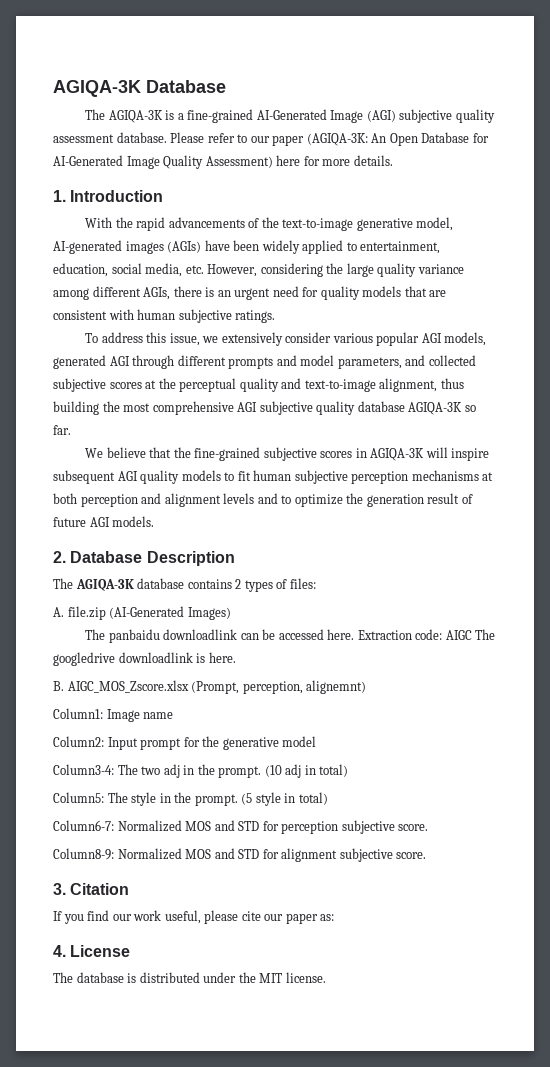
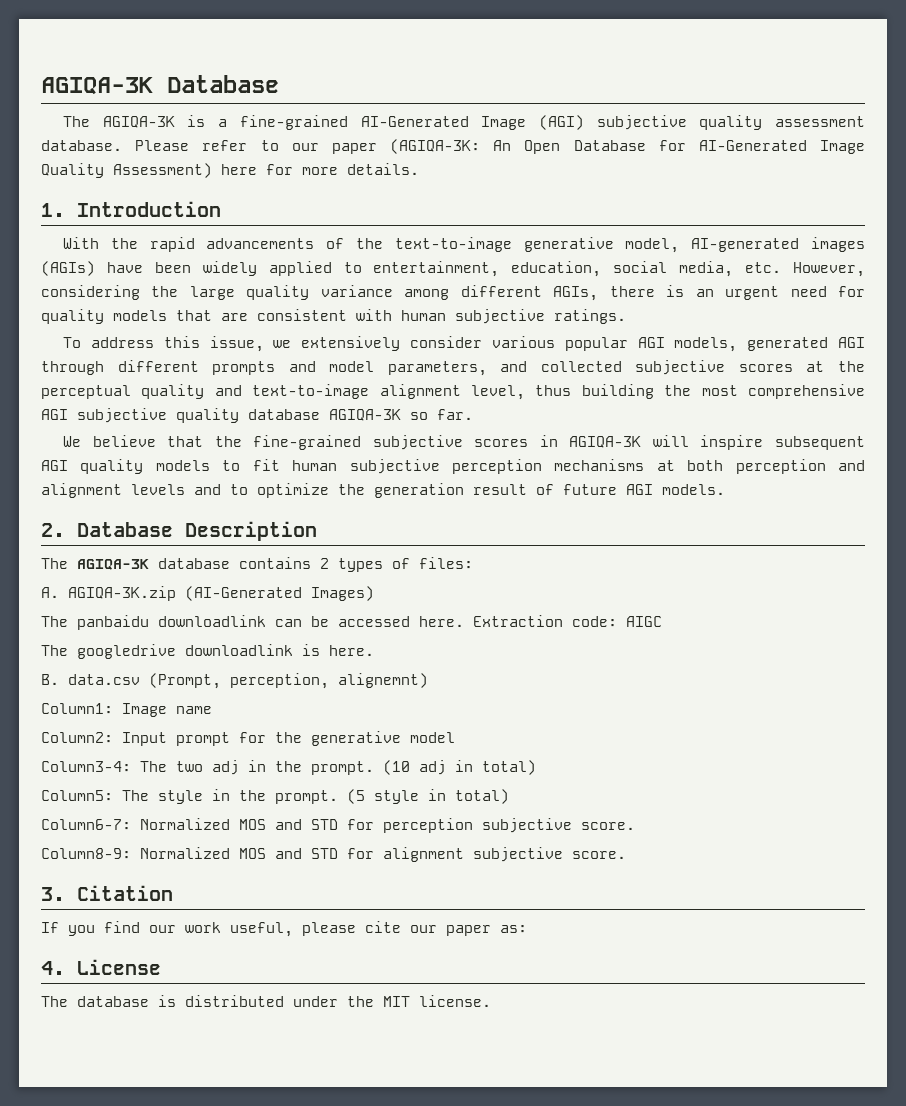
- To address this issue, we extensively consider various popular AGI models, generated AGI through different prompts and model parameters, and collected subjective scores at the perceptual quality and text-to-image alignment, thus building the most comprehensive AGI subjective quality database AGIQA-3K so far.
+ To address this issue, we extensively consider various popular AGI models, generated AGI through different prompts and model parameters, and collected subjective scores at the perceptual quality and text-to-image alignment level, thus building the most comprehensive AGI subjective quality database AGIQA-3K so far.
- A. file.zip (AI-Generated Images)
+ A. AGIQA-3K.zip (AI-Generated Images)
- Extraction code: AIGC The googledrive downloadlink is here.
+ Extraction code: AIGC
+ The googledrive downloadlink is here.
- B. AIGC_MOS_Zscore.xlsx (Prompt, perception, alignemnt)
+ B. data.csv (Prompt, perception, alignemnt)

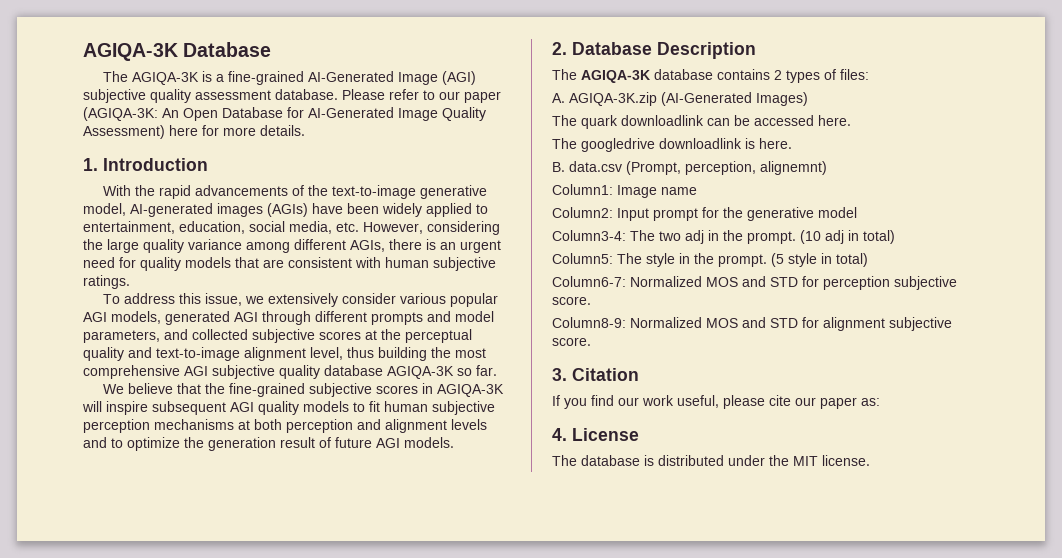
- The panbaidu downloadlink can be accessed here. Extraction code: AIGC
+ The quark downloadlink can be accessed here.

